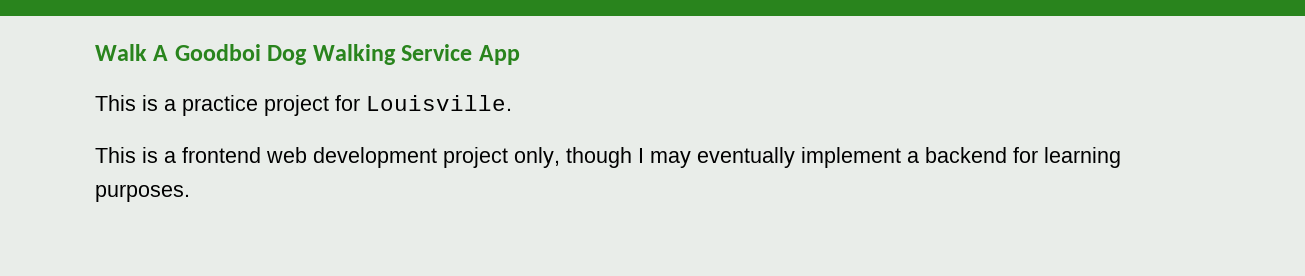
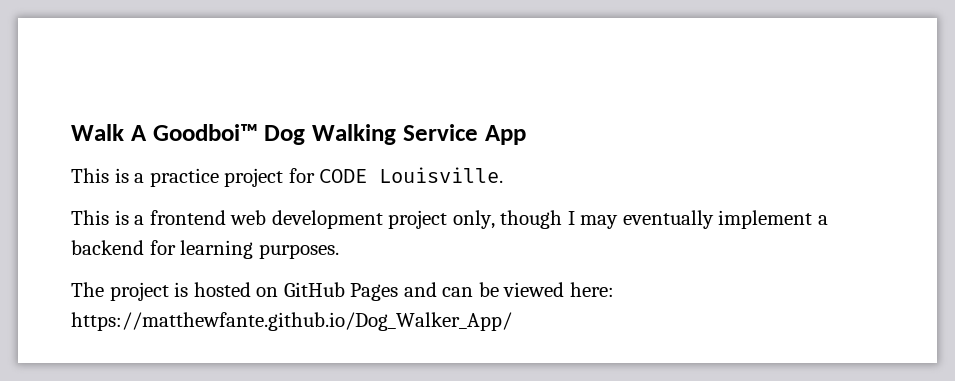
- Walk A Goodboi Dog Walking Service App
+ Walk A Goodboi™ Dog Walking Service App
- This is a practice project for Louisville.
+ This is a practice project for CODE Louisville.
+ The project is hosted on GitHub Pages and can be viewed here: https://matthewfante.github.io/Dog_Walker_App/

